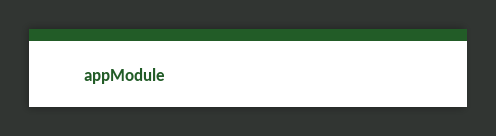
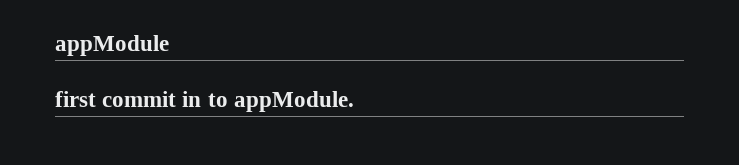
+ first commit in to appModule.

